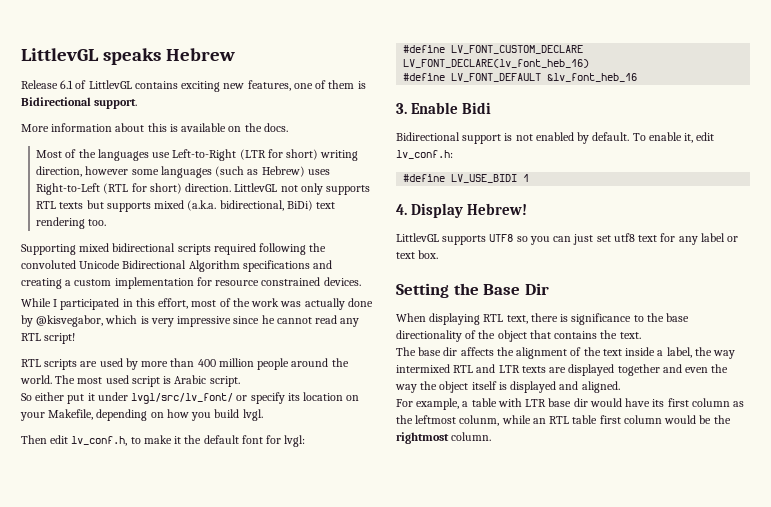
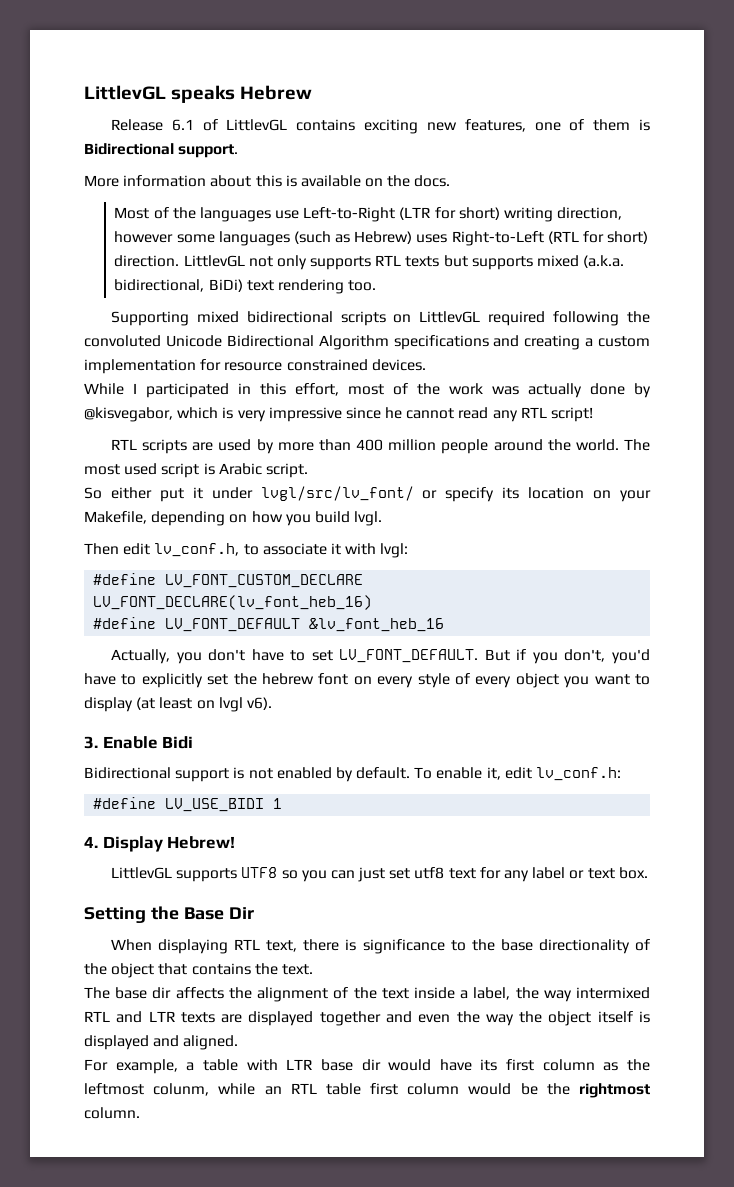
- Supporting mixed bidirectional scripts required following the convoluted Unicode Bidirectional Algorithm specifications and creating a custom implementation for resource constrained devices.
+ Supporting mixed bidirectional scripts on LittlevGL required following the convoluted Unicode Bidirectional Algorithm specifications and creating a custom implementation for resource constrained devices.
- Then edit lv_conf.h, to make it the default font for lvgl:
+ Then edit lv_conf.h, to associate it with lvgl:
+ Actually, you don't have to set LV_FONT_DEFAULT. But if you don't, you'd have to explicitly set the hebrew font on every style of every object you want to display (at least on lvgl v6).

